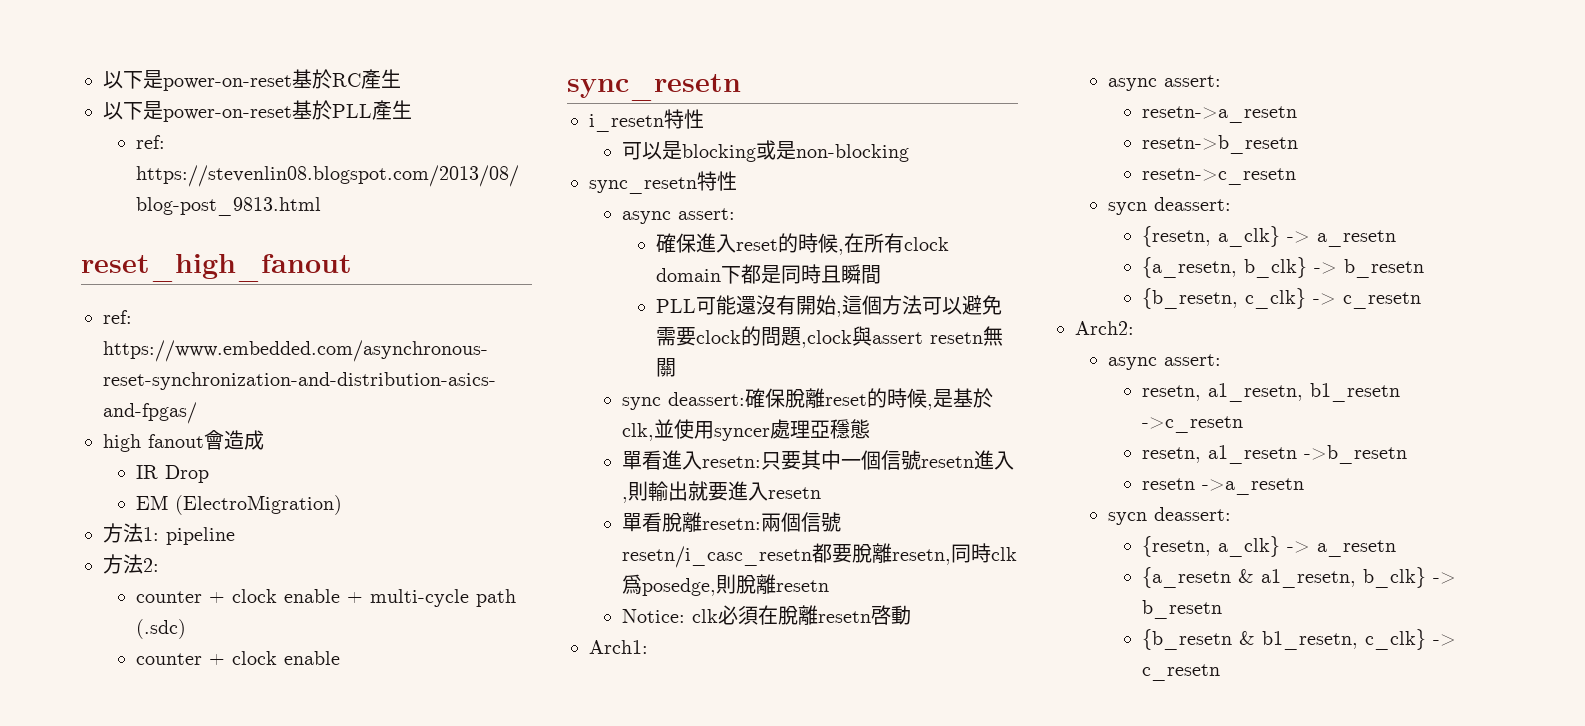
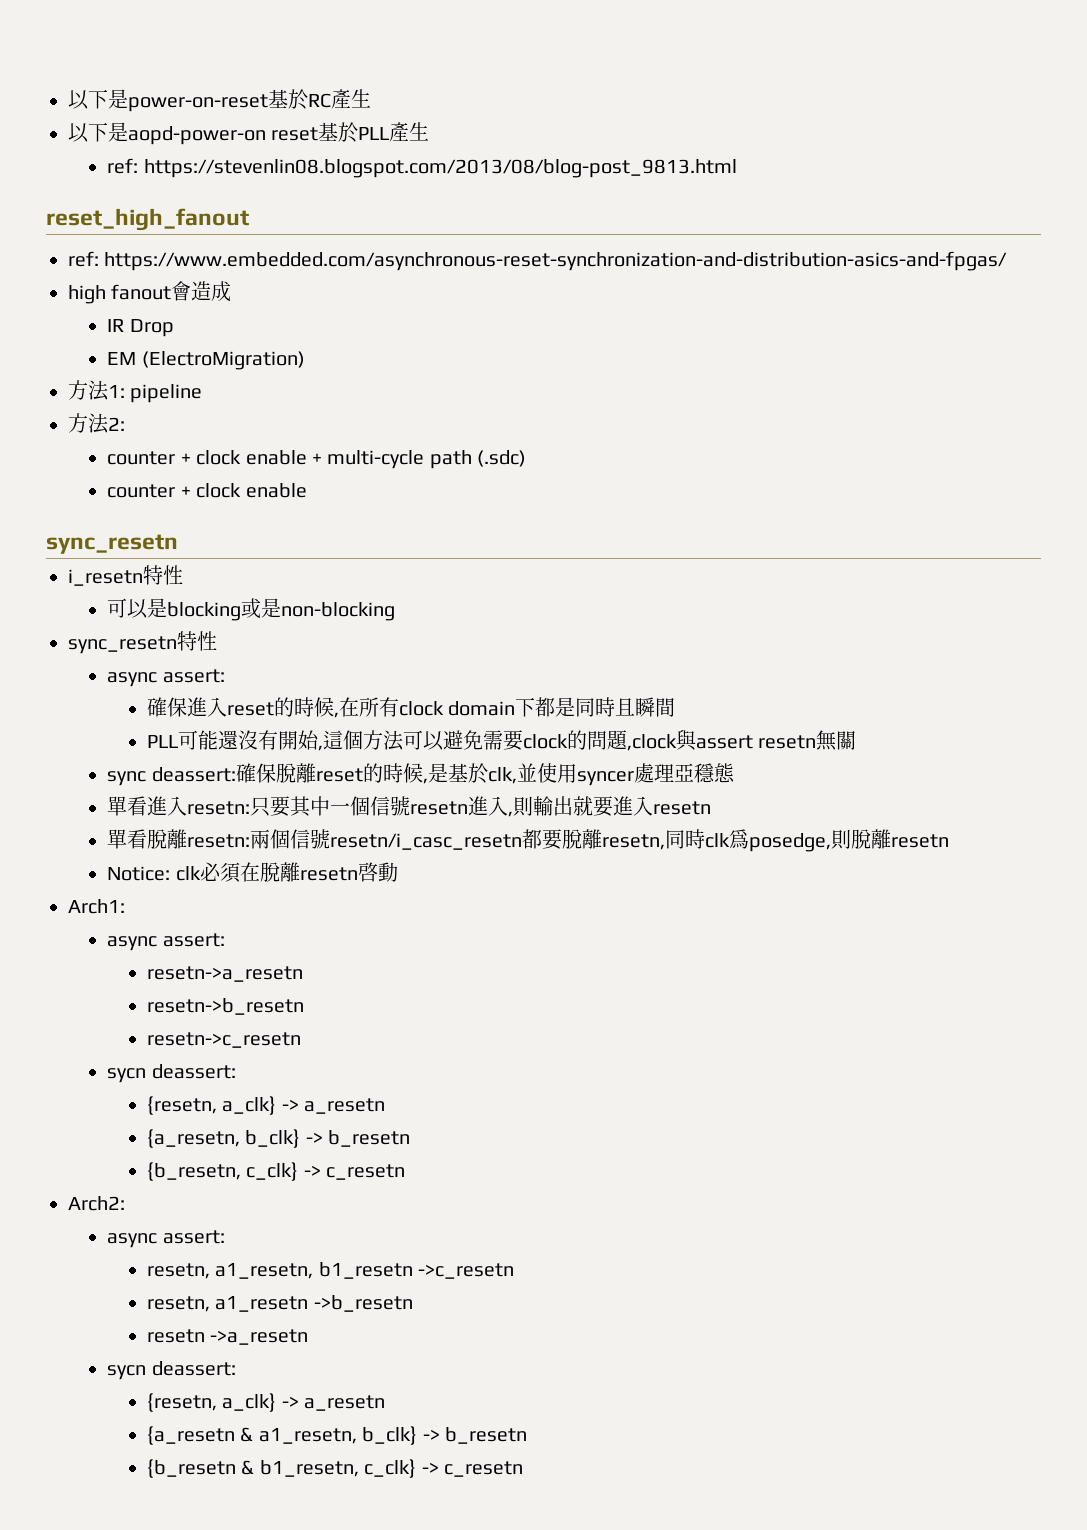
- 以下是power-on-reset基於PLL產生
+ 以下是aopd-power-on reset基於PLL產生

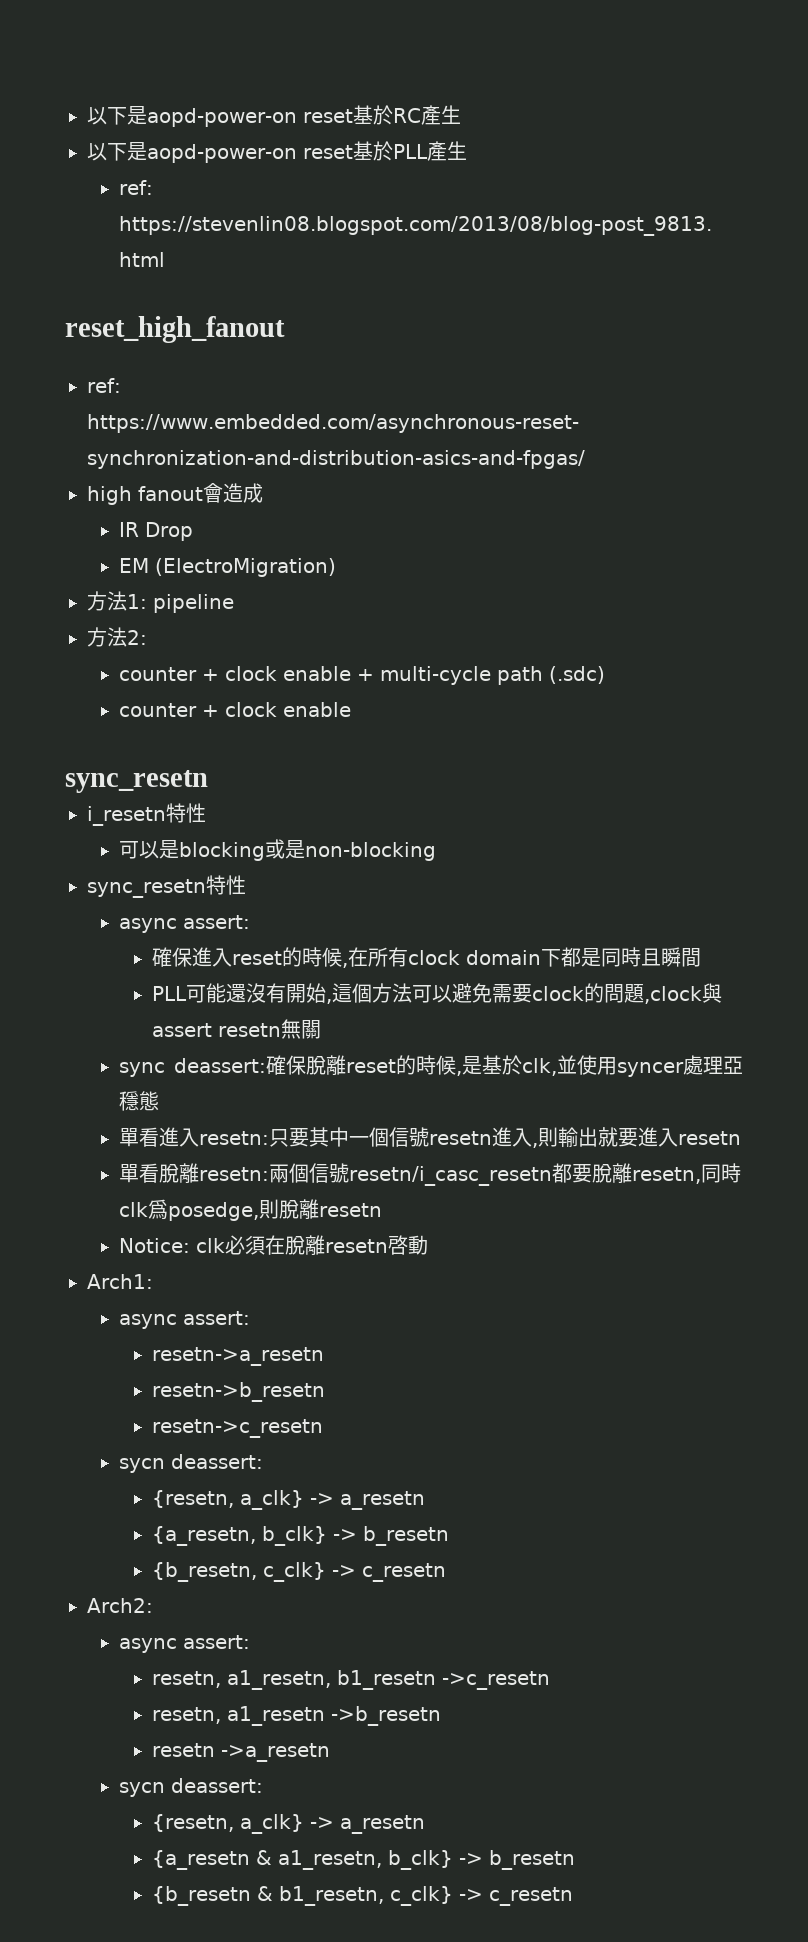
- 以下是power-on-reset基於RC產生
+ 以下是aopd-power-on reset基於RC產生

